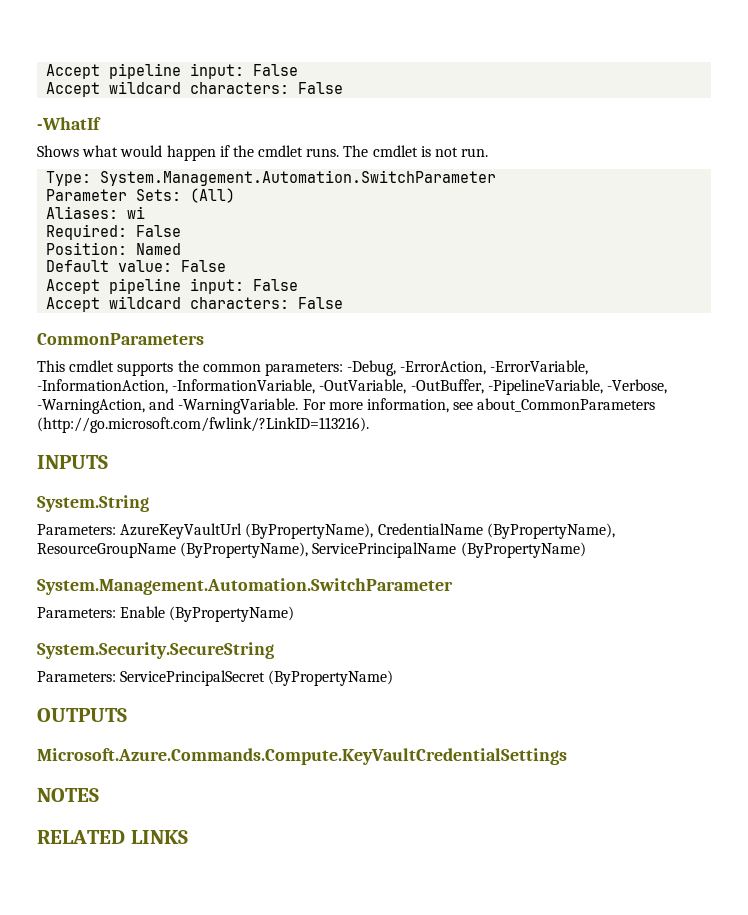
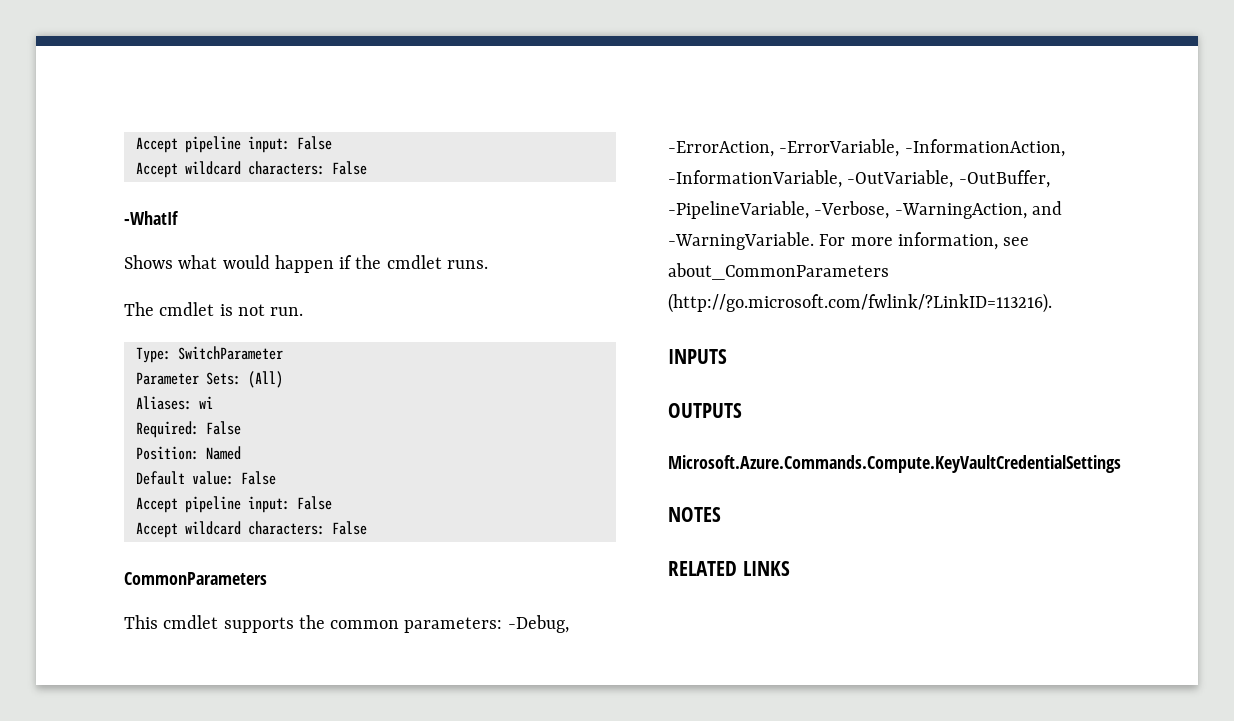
- Shows what would happen if the cmdlet runs. The cmdlet is not run.
+ Shows what would happen if the cmdlet runs.
+ The cmdlet is not run.
- Type: System.Management.Automation.SwitchParameter
+ Type: SwitchParameter
- System.String
- Parameters: AzureKeyVaultUrl (ByPropertyName), CredentialName (ByPropertyName), ResourceGroupName (ByPropertyName), ServicePrincipalName (ByPropertyName)
- System.Management.Automation.SwitchParameter
- Parameters: Enable (ByPropertyName)
- System.Security.SecureString
- Parameters: ServicePrincipalSecret (ByPropertyName)

